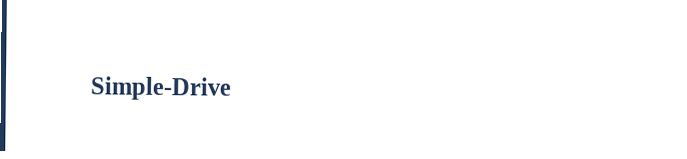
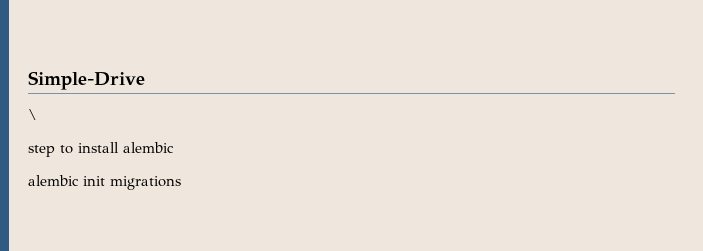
+ \
+ step to install alembic
+ alembic init migrations

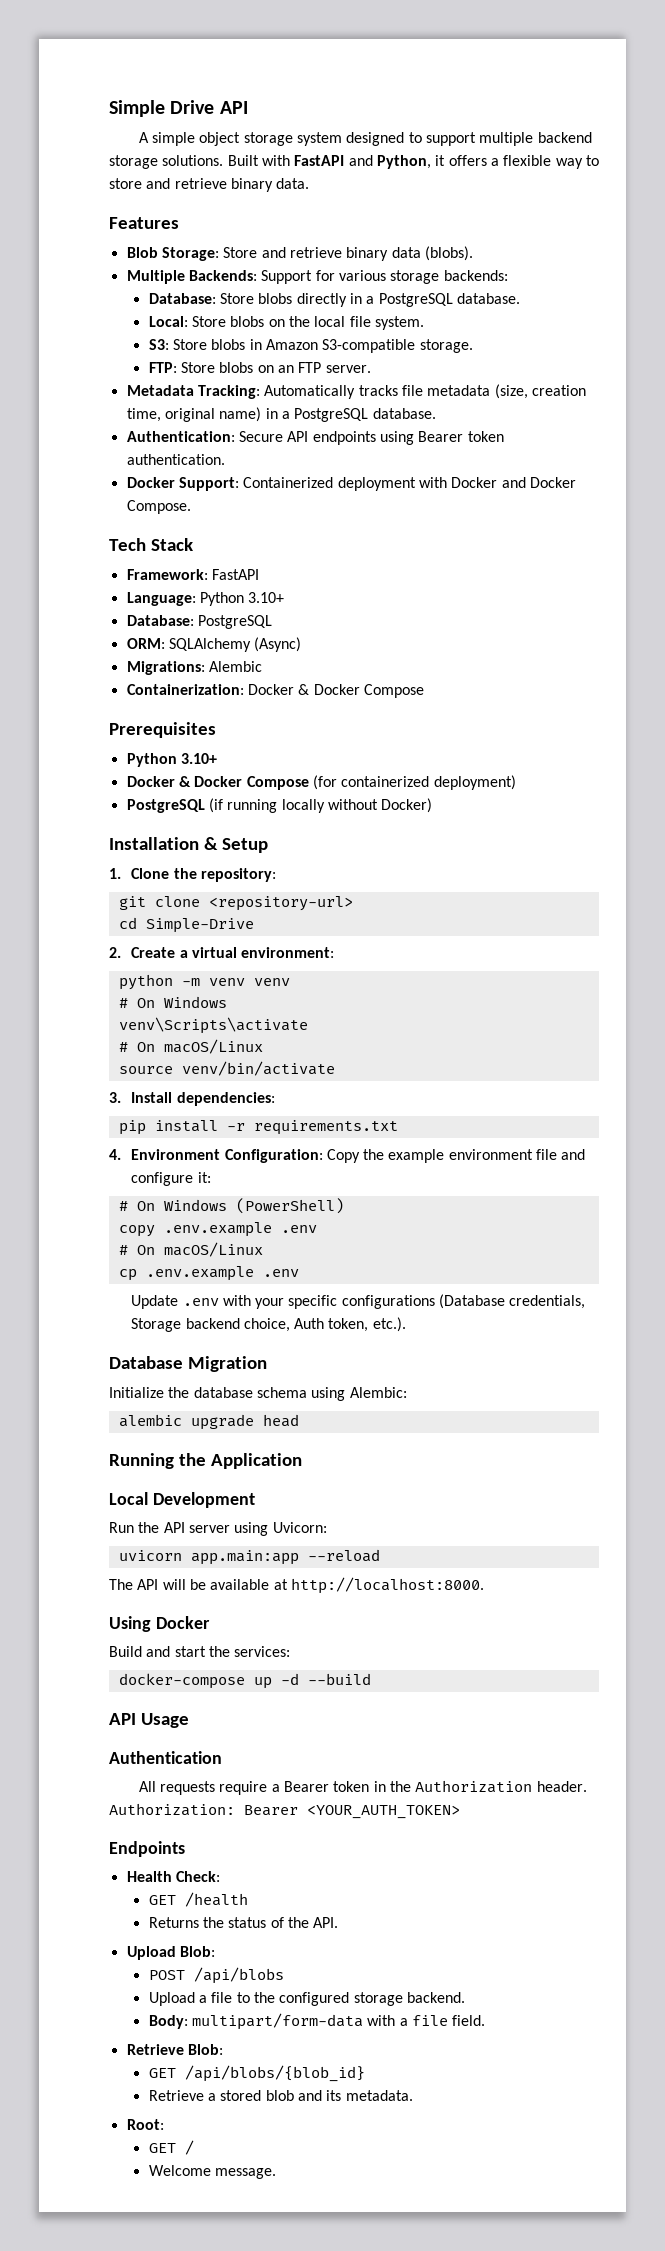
- Simple-Drive
- \
- step to install alembic
- alembic init migrations
+ Simple Drive API
+ A simple object storage system designed to support multiple backend storage solutions. Built with FastAPI and Python, it offers a flexible way to store and retrieve binary data.
+ Features
+ Blob Storage: Store and retrieve binary data (blobs).
+ Multiple Backends: Support for various storage backends:
+ Database: Store blobs directly in a PostgreSQL database.
+ Local: Store blobs on the local file system.
+ S3: Store blobs in Amazon S3-compatible storage.
+ FTP: Store blobs on an FTP server.
+ Metadata Tracking: Automatically tracks file metadata (size, creation time, original name) in a PostgreSQL database.
+ Authentication: Secure API endpoints using Bearer token authentication.
+ Docker Support: Containerized deployment with Docker and Docker Compose.
+ Tech Stack
+ Framework: FastAPI
+ Language: Python 3.10+
+ Database: PostgreSQL
+ ORM: SQLAlchemy (Async)
+ Migrations: Alembic
+ Containerization: Docker & Docker Compose
+ Prerequisites
+ Python 3.10+
+ Docker & Docker Compose (for containerized deployment)
+ PostgreSQL (if running locally without Docker)
+ Installation & Setup
+ 1. Clone the repository:
+ git clone <repository-url>
+ cd Simple-Drive
+ 2. Create a virtual environment:
+ python -m venv venv
+ # On Windows
+ venv\Scripts\activate
+ # On macOS/Linux
+ source venv/bin/activate
+ 3. Install dependencies:
+ pip install -r requirements.txt
+ 4. Environment Configuration: Copy the example environment file and configure it:
+ # On Windows (PowerShell)
+ copy .env.example .env
+ # On macOS/Linux
+ cp .env.example .env
+ Update .env with your specific configurations (Database credentials, Storage backend choice, Auth token, etc.).
+ Database Migration
+ Initialize the database schema using Alembic:
+ alembic upgrade head
+ Running the Application
+ Local Development
+ Run the API server using Uvicorn:
+ uvicorn app.main:app --reload
+ The API will be available at http://localhost:8000.
+ Using Docker
+ Build and start the services:
+ docker-compose up -d --build
+ API Usage
+ Authentication
+ All requests require a Bearer token in the Authorization header. Authorization: Bearer <YOUR_AUTH_TOKEN>
+ Endpoints
+ Health Check:
+ GET /health
+ Returns the status of the API.
+ Upload Blob:
+ POST /api/blobs
+ Upload a file to the configured storage backend.
+ Body: multipart/form-data with a file field.
+ Retrieve Blob:
+ GET /api/blobs/{blob_id}
+ Retrieve a stored blob and its metadata.
+ Root:
+ GET /
+ Welcome message.

